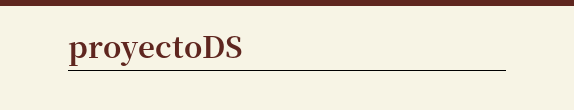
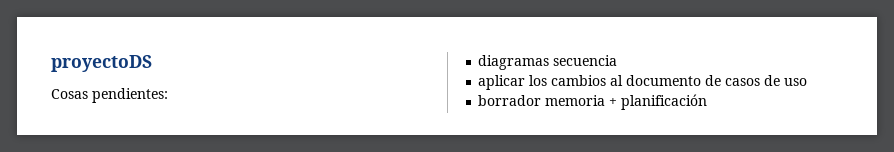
+ Cosas pendientes:
+ diagramas secuencia
+ aplicar los cambios al documento de casos de uso
+ borrador memoria + planificación

